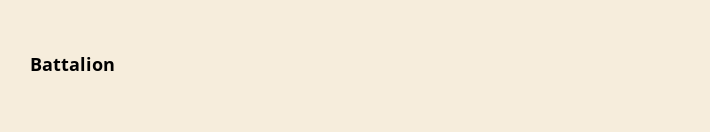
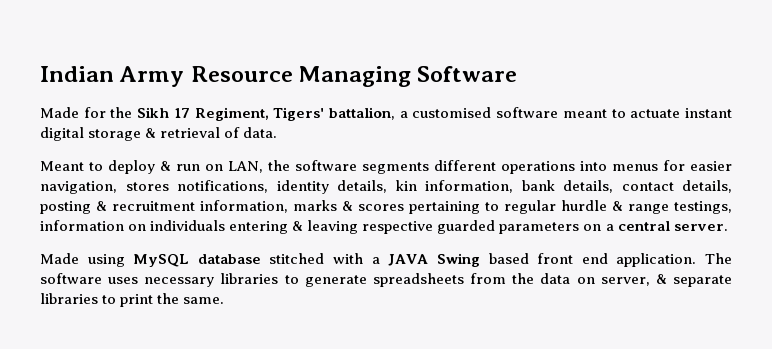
- Battalion
+ Indian Army Resource Managing Software
+ Made for the Sikh 17 Regiment, Tigers' battalion, a customised software meant to actuate instant digital storage & retrieval of data.
+ Meant to deploy & run on LAN, the software segments different operations into menus for easier navigation, stores notifications, identity details, kin information, bank details, contact details, posting & recruitment information, marks & scores pertaining to regular hurdle & range testings, information on individuals entering & leaving respective guarded parameters on a central server.
+ Made using MySQL database stitched with a JAVA Swing based front end application. The software uses necessary libraries to generate spreadsheets from the data on server, & separate libraries to print the same.

